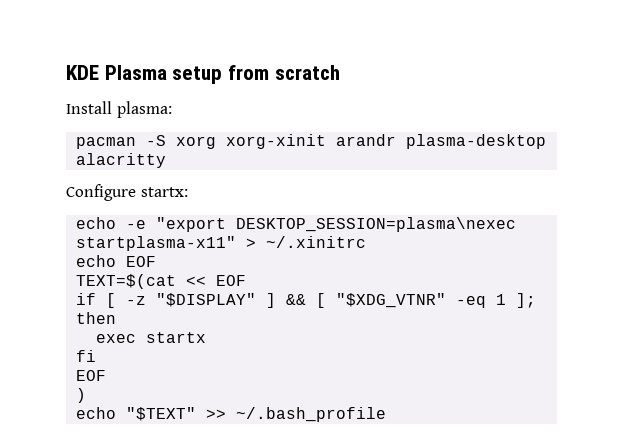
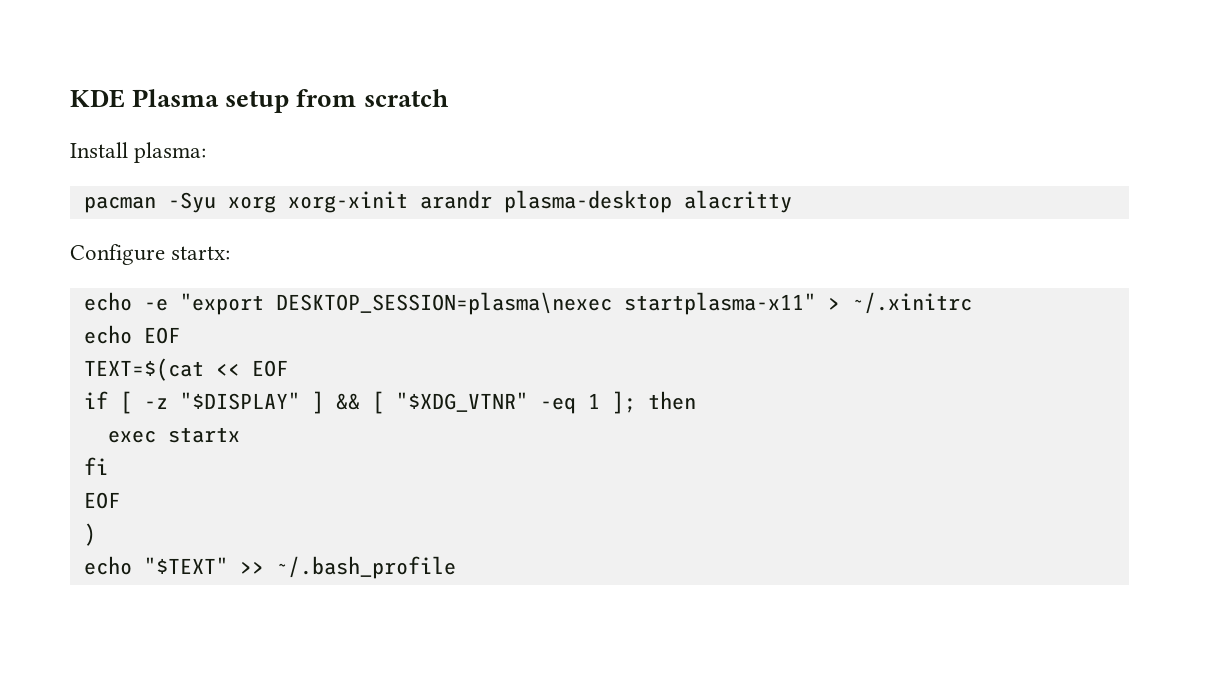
- pacman -S xorg xorg-xinit arandr plasma-desktop alacritty
+ pacman -Syu xorg xorg-xinit arandr plasma-desktop alacritty

